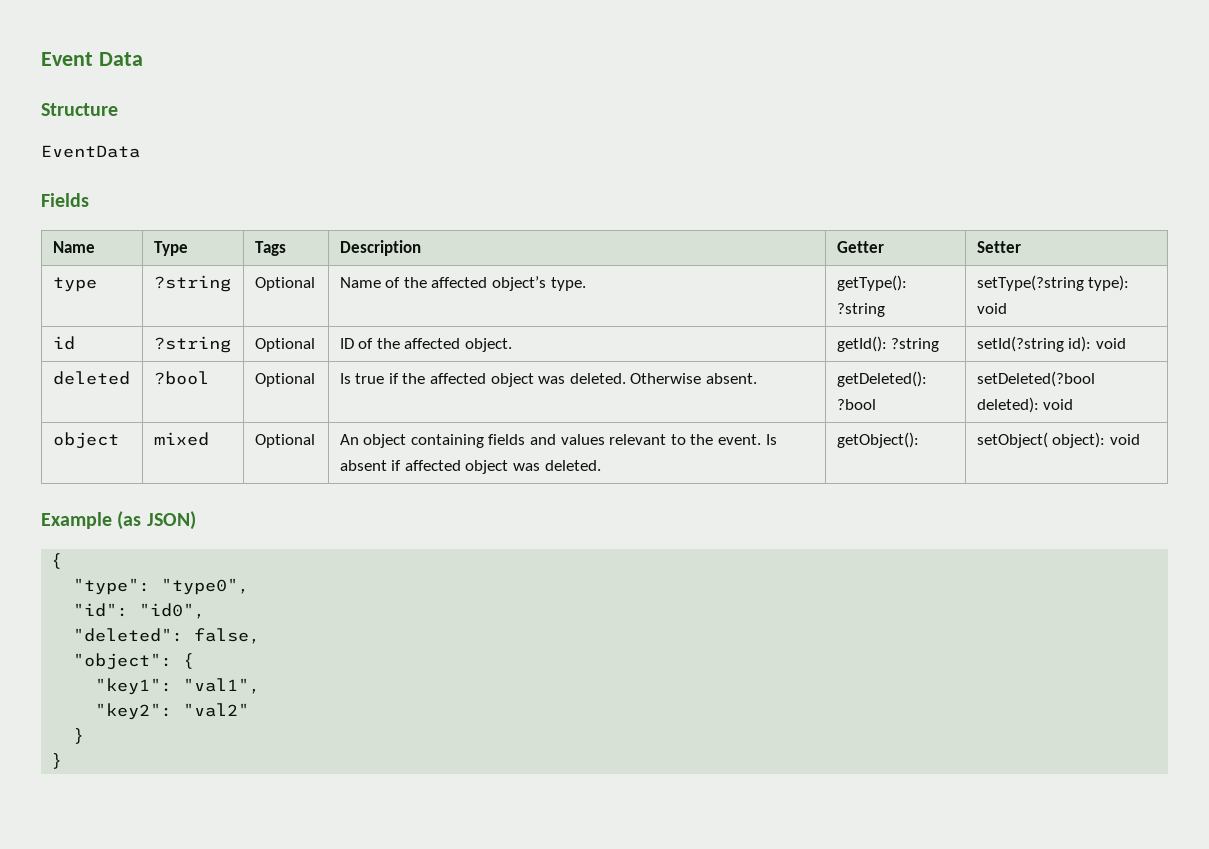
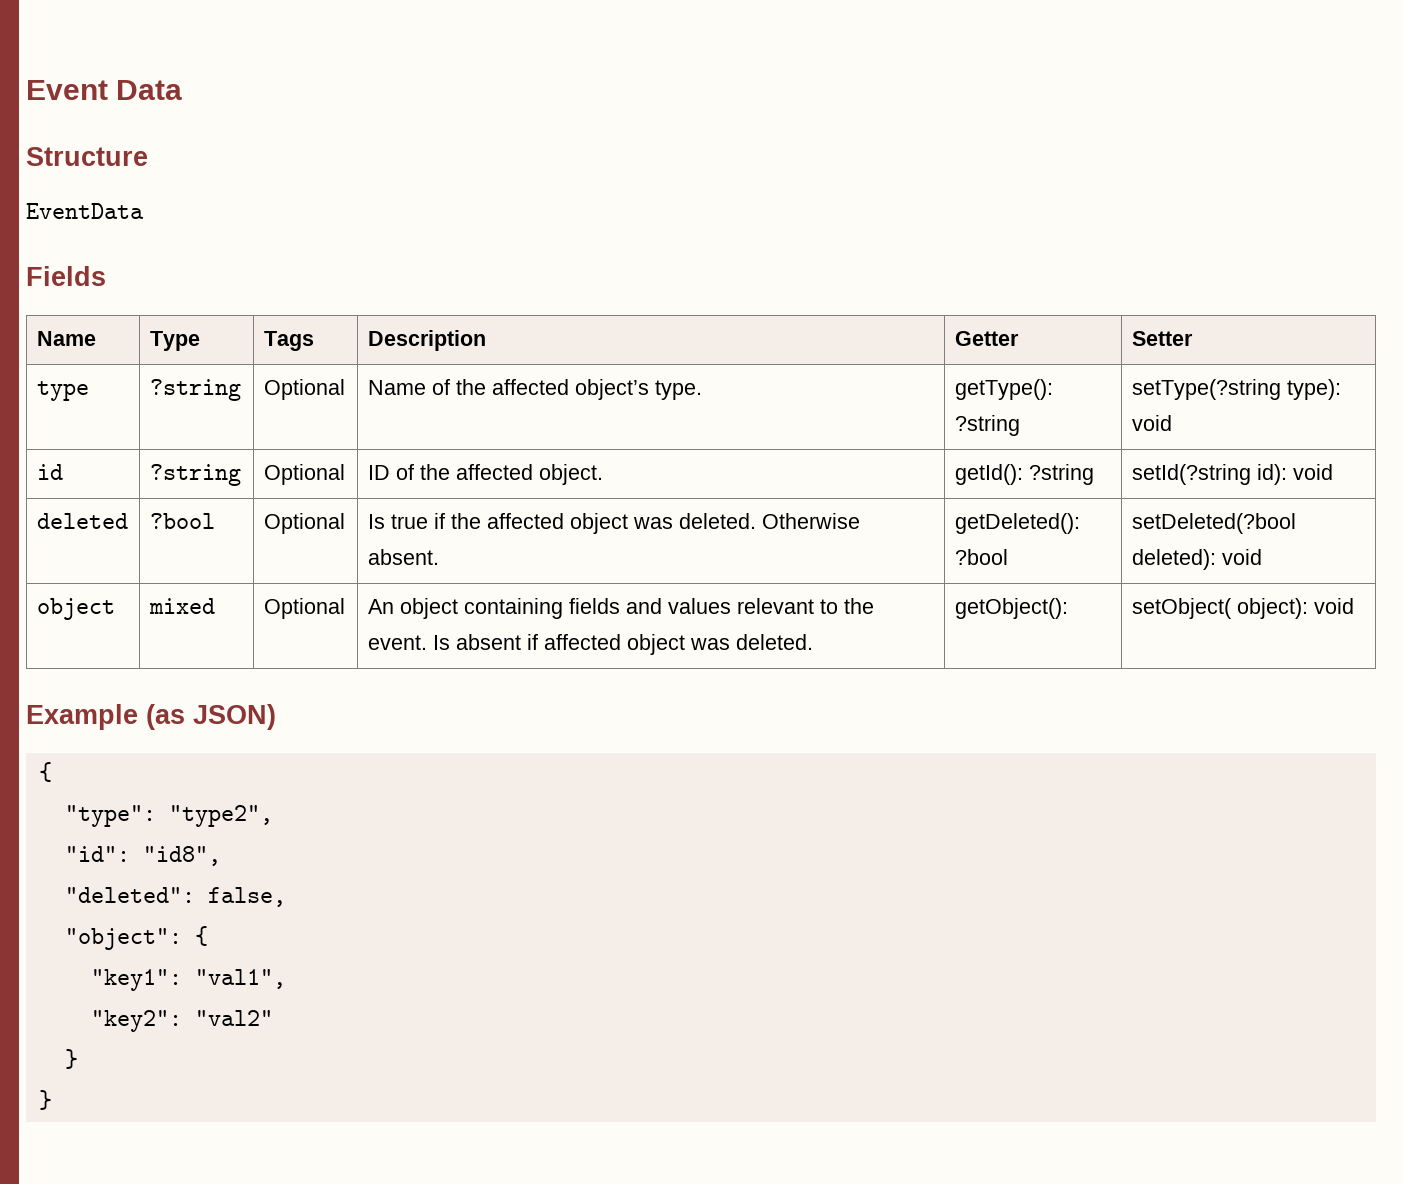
- "type": "type0",
+ "type": "type2",
- "id": "id0",
+ "id": "id8",

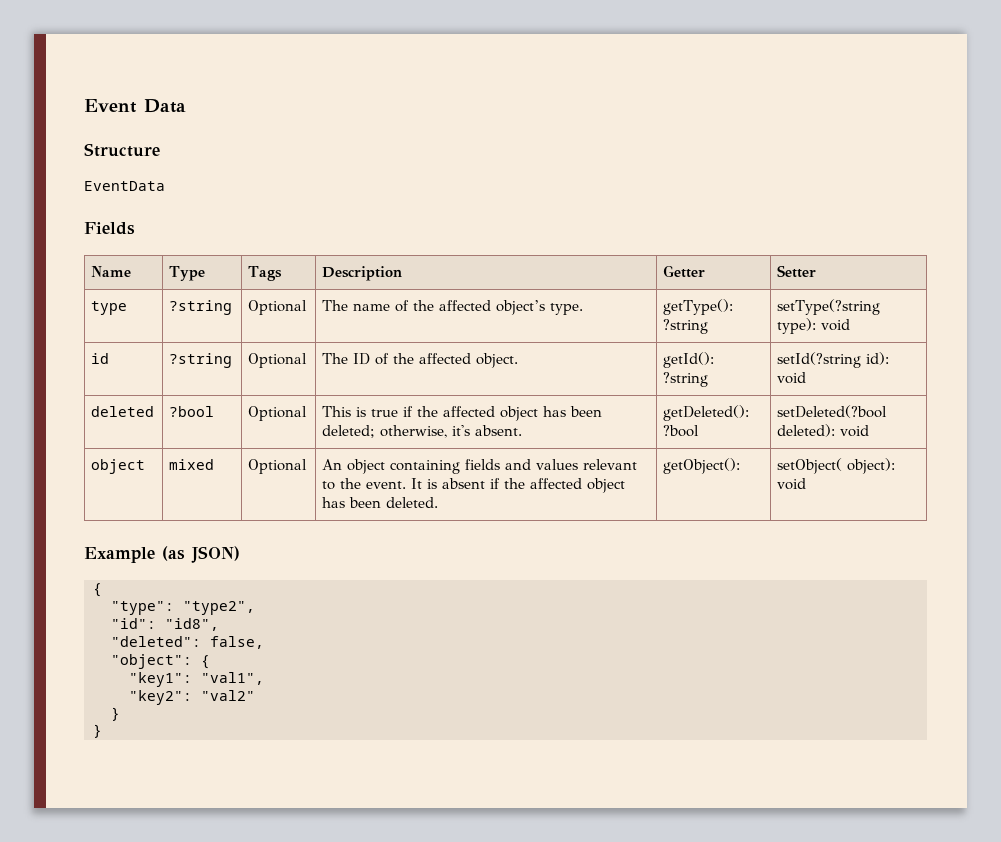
- type | ?string | Optional | Name of the affected object’s type. | getType(): ?string | setType(?string type): void
+ type | ?string | Optional | The name of the affected object’s type. | getType(): ?string | setType(?string type): void
- id | ?string | Optional | ID of the affected object. | getId(): ?string | setId(?string id): void
+ id | ?string | Optional | The ID of the affected object. | getId(): ?string | setId(?string id): void
- deleted | ?bool | Optional | Is true if the affected object was deleted. Otherwise absent. | getDeleted(): ?bool | setDeleted(?bool deleted): void
+ deleted | ?bool | Optional | This is true if the affected object has been deleted; otherwise, it's absent. | getDeleted(): ?bool | setDeleted(?bool deleted): void
- object | mixed | Optional | An object containing fields and values relevant to the event. Is absent if affected object was deleted. | getObject(): | setObject( object): void
+ object | mixed | Optional | An object containing fields and values relevant to the event. It is absent if the affected object has been deleted. | getObject(): | setObject( object): void

